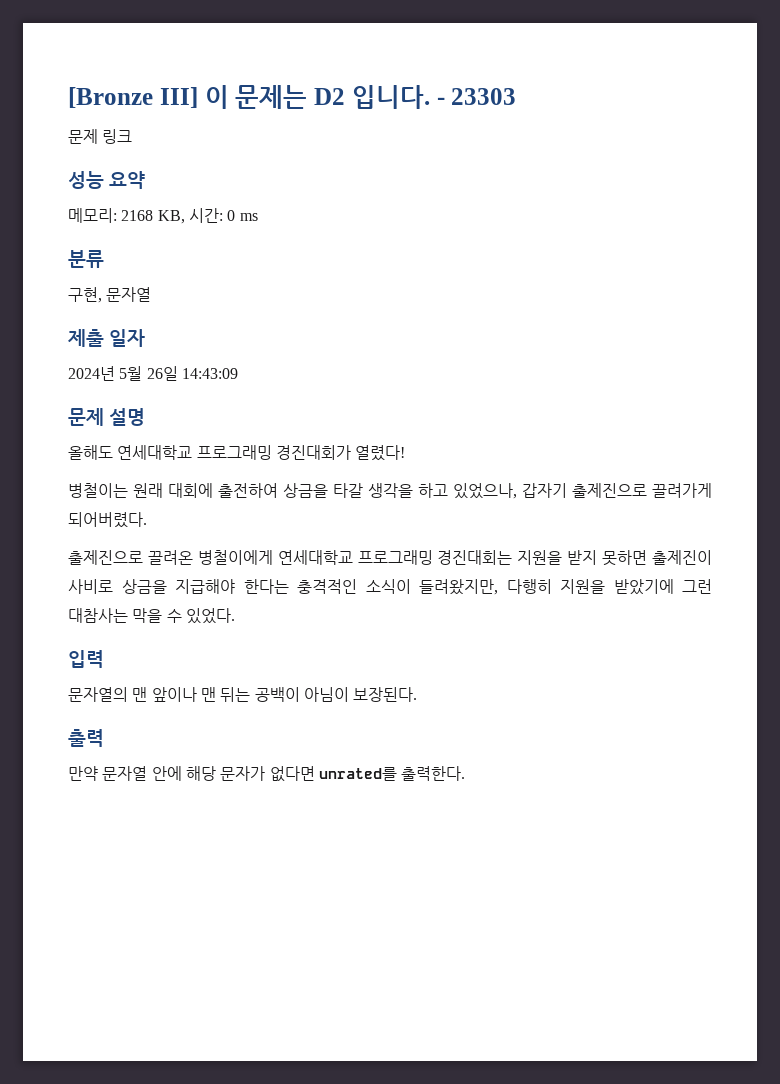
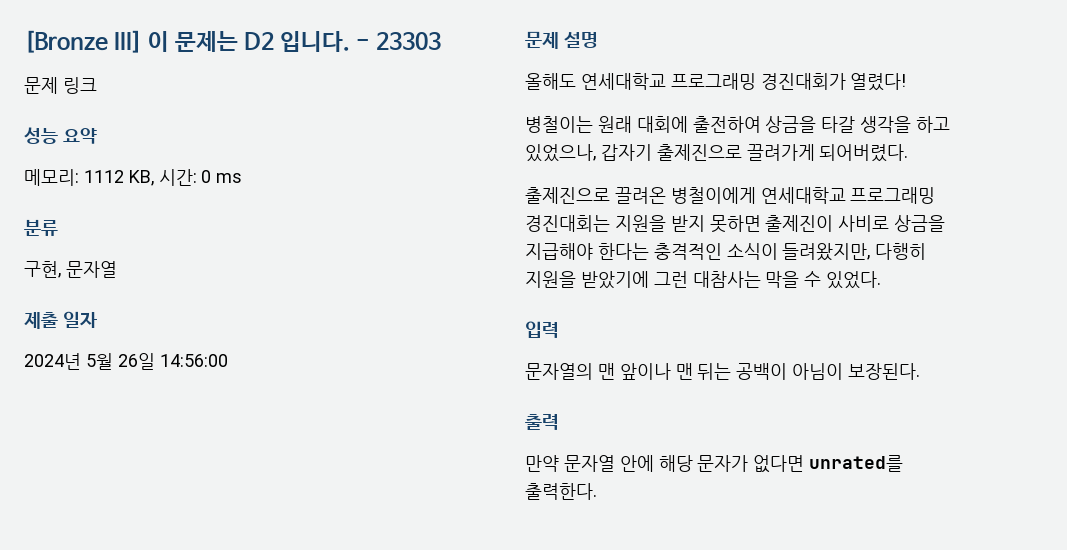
- 메모리: 2168 KB, 시간: 0 ms
+ 메모리: 1112 KB, 시간: 0 ms
- 2024년 5월 26일 14:43:09
+ 2024년 5월 26일 14:56:00

